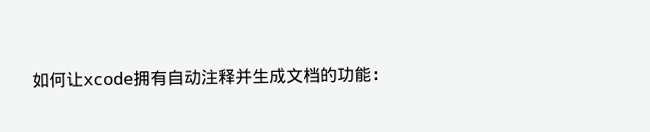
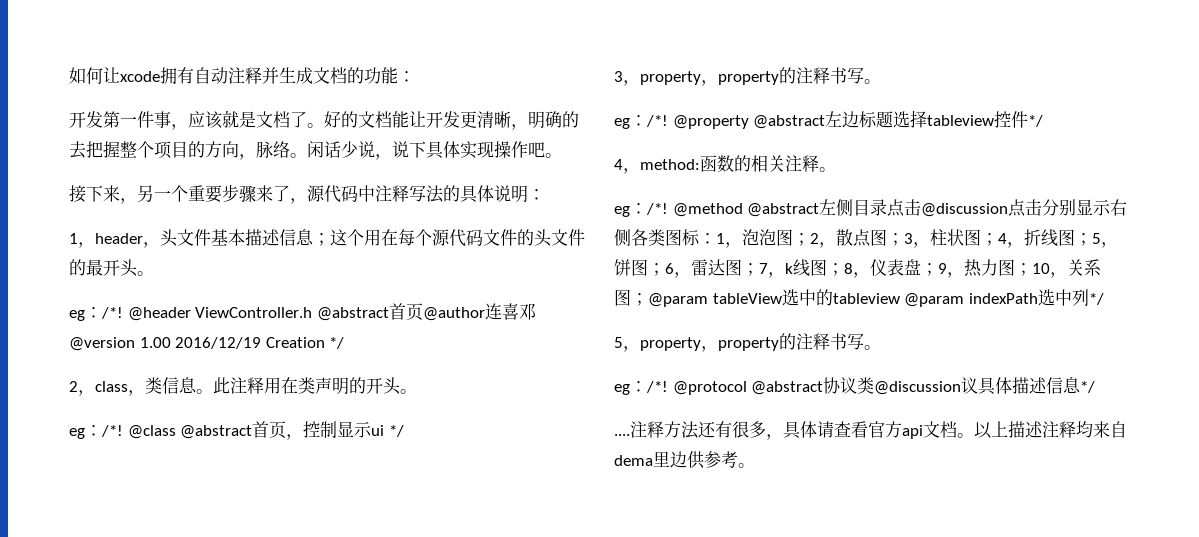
+ 开发第一件事，应该就是文档了。好的文档能让开发更清晰，明确的去把握整个项目的方向，脉络。闲话少说，说下具体实现操作吧。
+ 接下来，另一个重要步骤来了，源代码中注释写法的具体说明：
+ 1，header，头文件基本描述信息；这个用在每个源代码文件的头文件的最开头。
+ eg：/*! @header ViewController.h @abstract首页@author连喜邓@version 1.00 2016/12/19 Creation */
+ 2，class，类信息。此注释用在类声明的开头。
+ eg：/*! @class @abstract首页，控制显示ui */
+ 3，property，property的注释书写。
+ eg：/*! @property @abstract左边标题选择tableview控件*/
+ 4，method:函数的相关注释。
+ eg：/*! @method @abstract左侧目录点击@discussion点击分别显示右侧各类图标：1，泡泡图；2，散点图；3，柱状图；4，折线图；5，饼图；6，雷达图；7，k线图；8，仪表盘；9，热力图；10，关系图；@param tableView选中的tableview @param indexPath选中列*/
+ 5，property，property的注释书写。
+ eg：/*! @protocol @abstract协议类@discussion议具体描述信息*/
+ ....注释方法还有很多，具体请查看官方api文档。以上描述注释均来自dema里边供参考。

